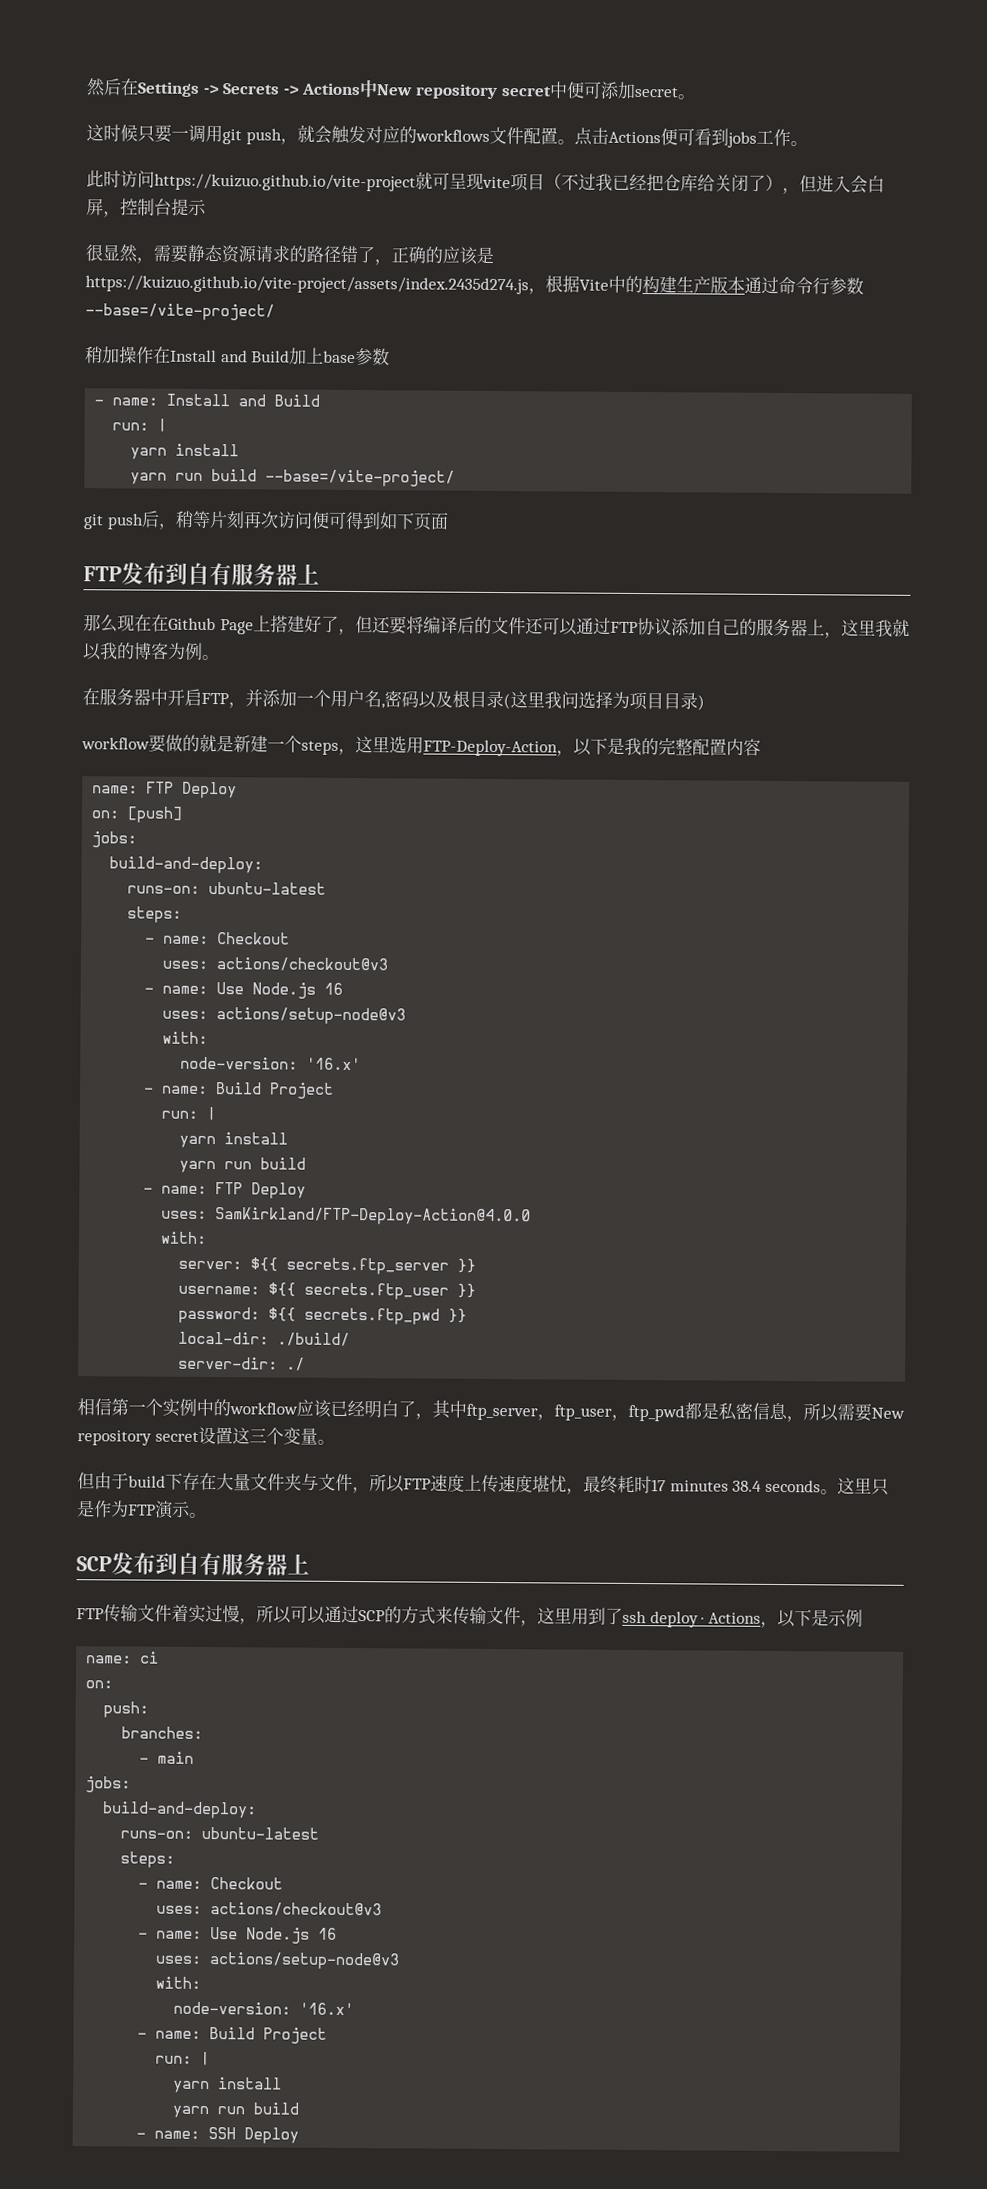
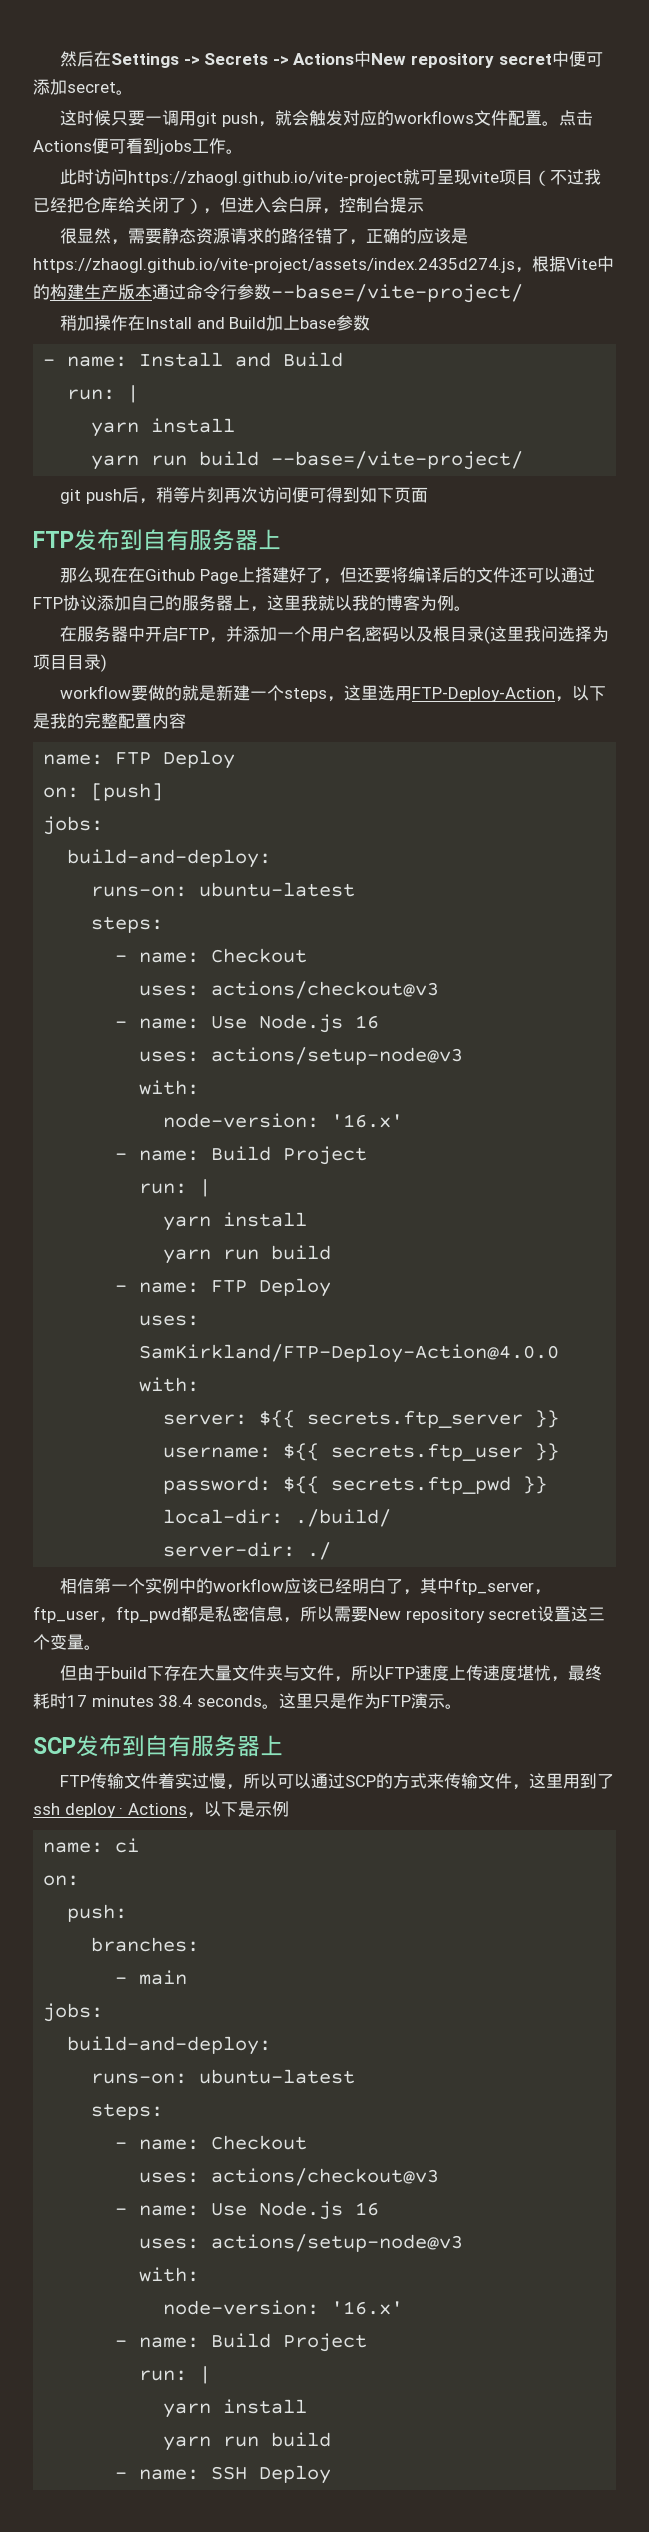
- 此时访问https://kuizuo.github.io/vite-project就可呈现vite项目（不过我已经把仓库给关闭了），但进入会白屏，控制台提示
+ 此时访问https://zhaogl.github.io/vite-project就可呈现vite项目（不过我已经把仓库给关闭了），但进入会白屏，控制台提示
- 很显然，需要静态资源请求的路径错了，正确的应该是https://kuizuo.github.io/vite-project/assets/index.2435d274.js，根据Vite中的构建生产版本通过命令行参数--base=/vite-project/
+ 很显然，需要静态资源请求的路径错了，正确的应该是https://zhaogl.github.io/vite-project/assets/index.2435d274.js，根据Vite中的构建生产版本通过命令行参数--base=/vite-project/

